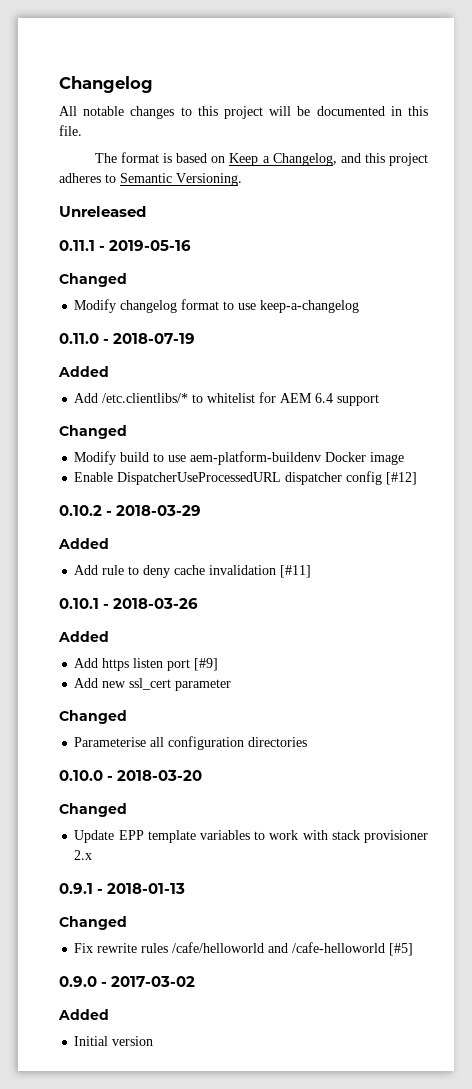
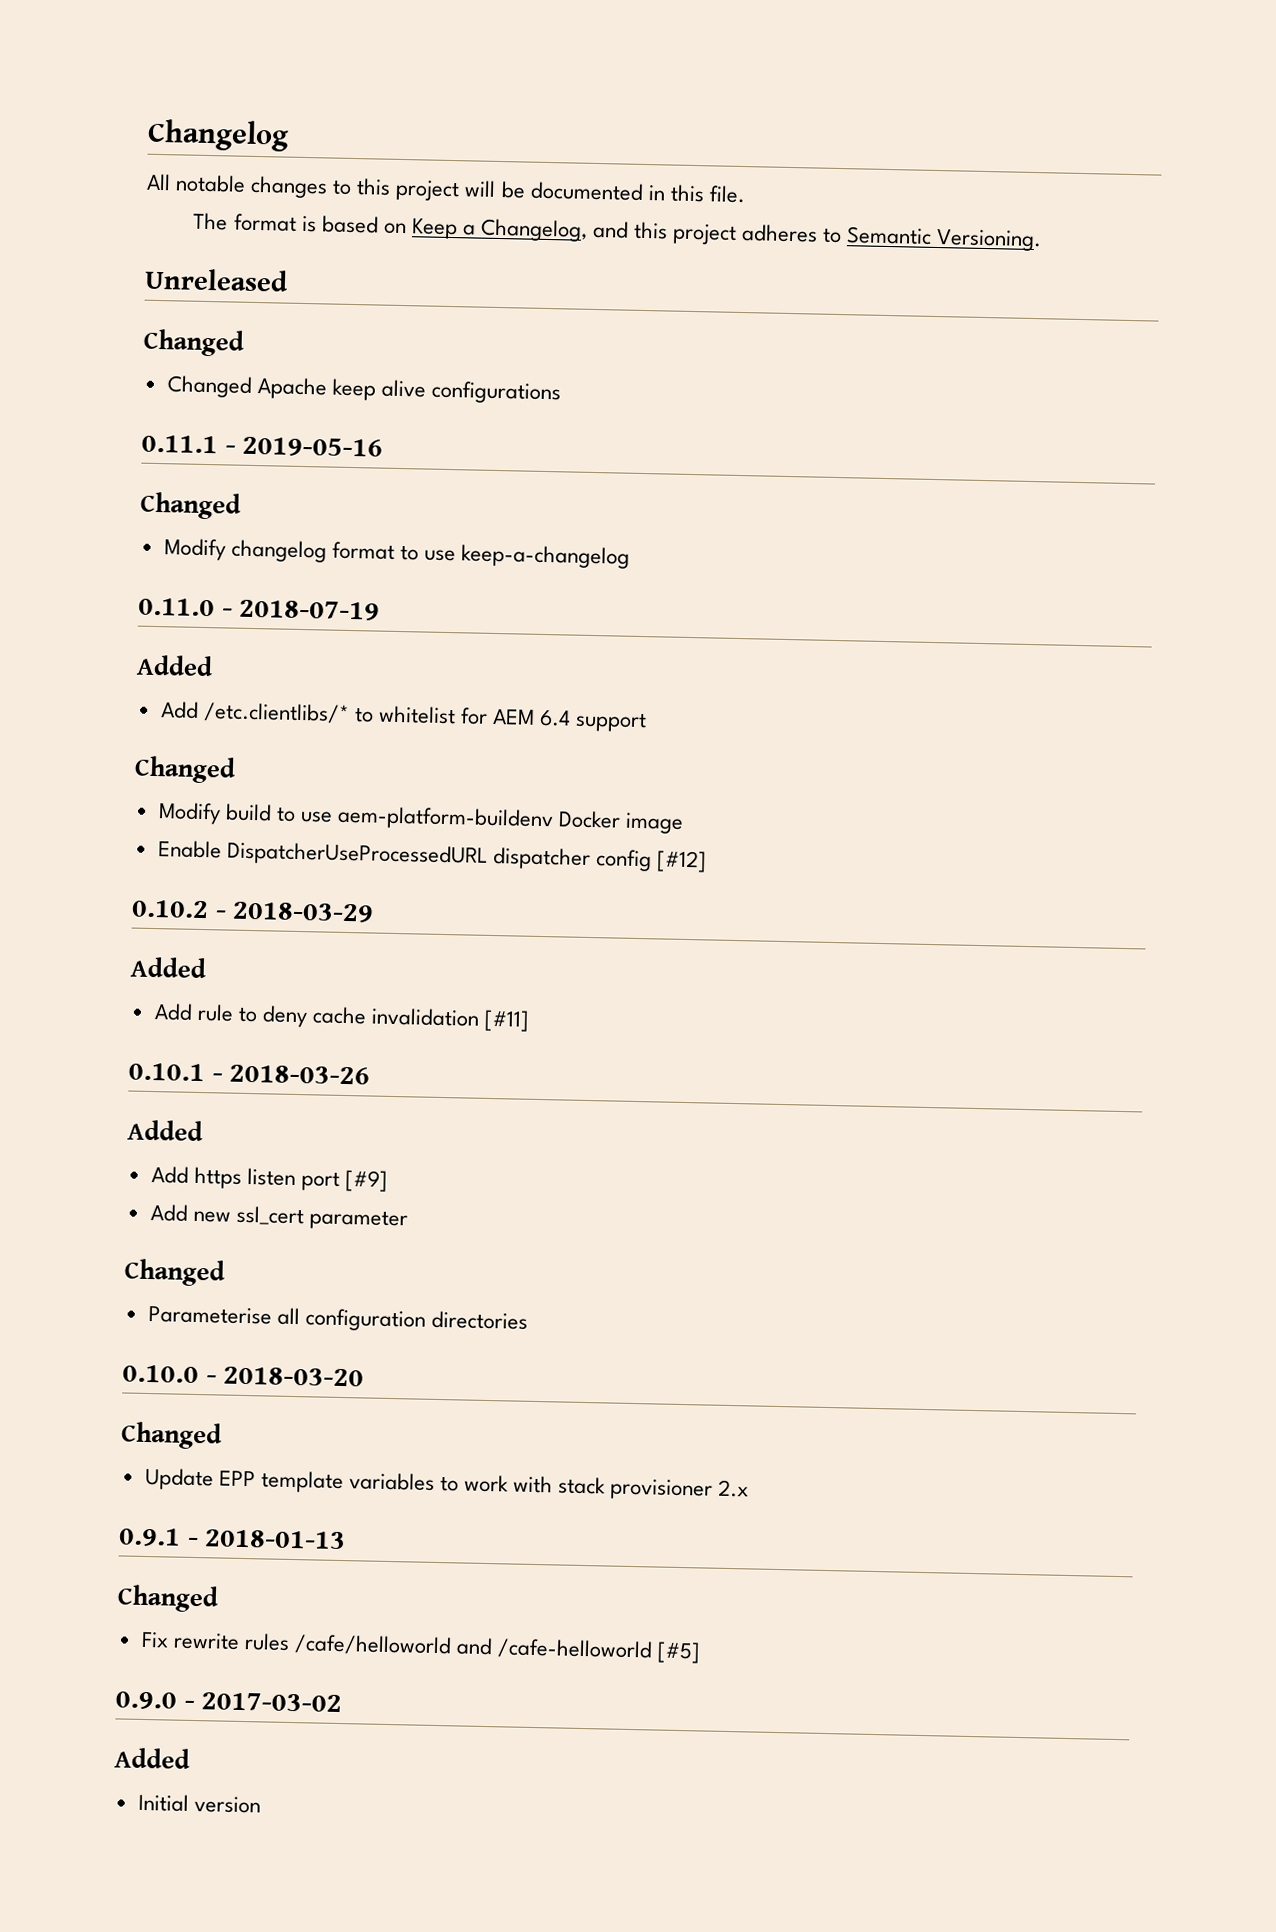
  Unreleased
+ Changed
+ Changed Apache keep alive configurations

